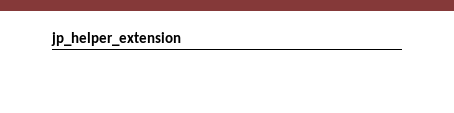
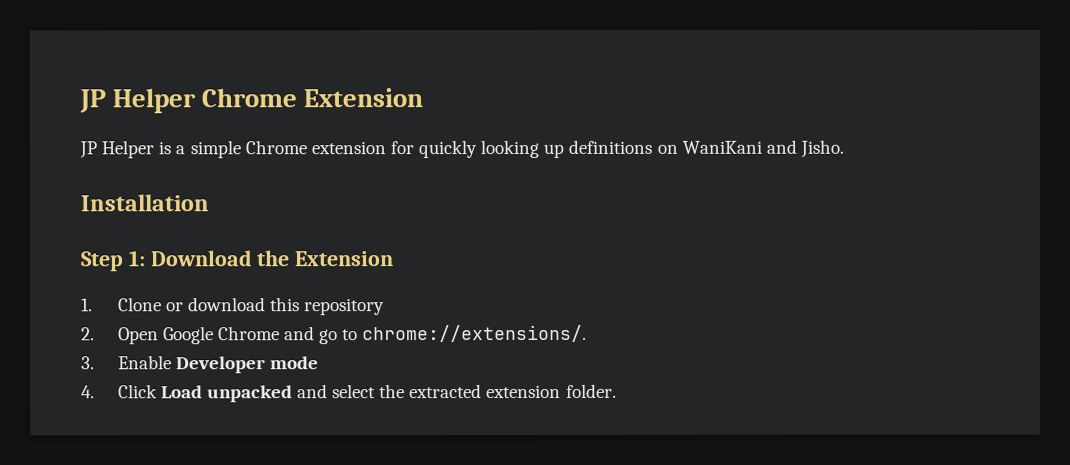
- jp_helper_extension
+ JP Helper Chrome Extension
+ JP Helper is a simple Chrome extension for quickly looking up definitions on WaniKani and Jisho.
+ Installation
+ Step 1: Download the Extension
+ 1. Clone or download this repository
+ 2. Open Google Chrome and go to chrome://extensions/.
+ 3. Enable Developer mode
+ 4. Click Load unpacked and select the extracted extension folder.

